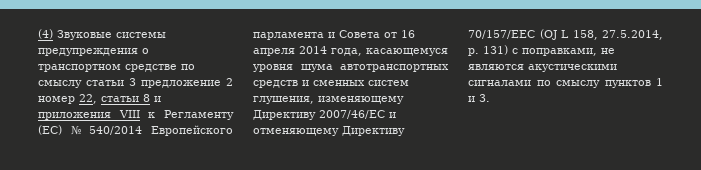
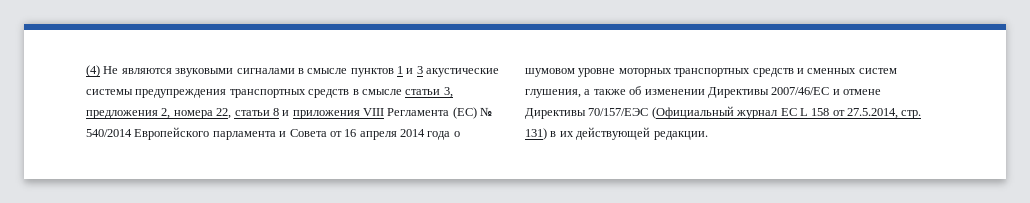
- (4) Звуковые системы предупреждения о транспортном средстве по смыслу статьи 3 предложение 2 номер 22, статьи 8 и приложения VIII к Регламенту (ЕС) № 540/2014 Европейского парламента и Совета от 16 апреля 2014 года, касающемуся уровня шума автотранспортных средств и сменных систем глушения, изменяющему Директиву 2007/46/EC и отменяющему Директиву 70/157/EEC (OJ L 158, 27.5.2014, p. 131) с поправками, не являются акустическими сигналами по смыслу пунктов 1 и 3.
+ (4) Не являются звуковыми сигналами в смысле пунктов 1 и 3 акустические системы предупреждения транспортных средств в смысле статьи 3, предложения 2, номера 22, статьи 8 и приложения VIII Регламента (ЕС) № 540/2014 Европейского парламента и Совета от 16 апреля 2014 года о шумовом уровне моторных транспортных средств и сменных систем глушения, а также об изменении Директивы 2007/46/ЕС и отмене Директивы 70/157/ЕЭС (Официальный журнал ЕС L 158 от 27.5.2014, стр. 131) в их действующей редакции.

